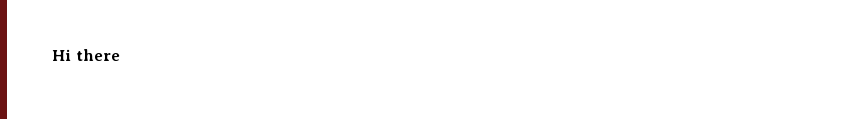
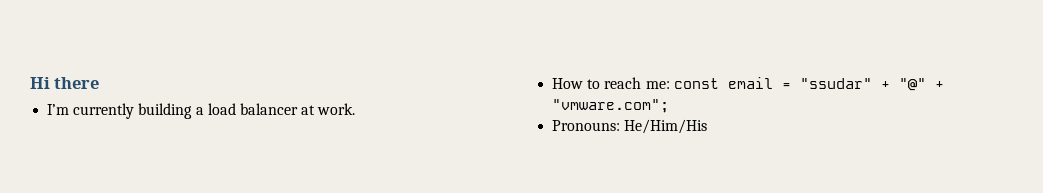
+ I’m currently building a load balancer at work.
+ How to reach me: const email = "ssudar" + "@" + "vmware.com";
+ Pronouns: He/Him/His

